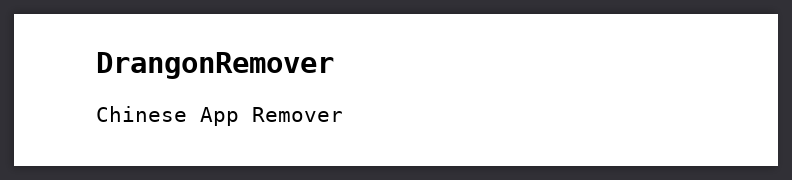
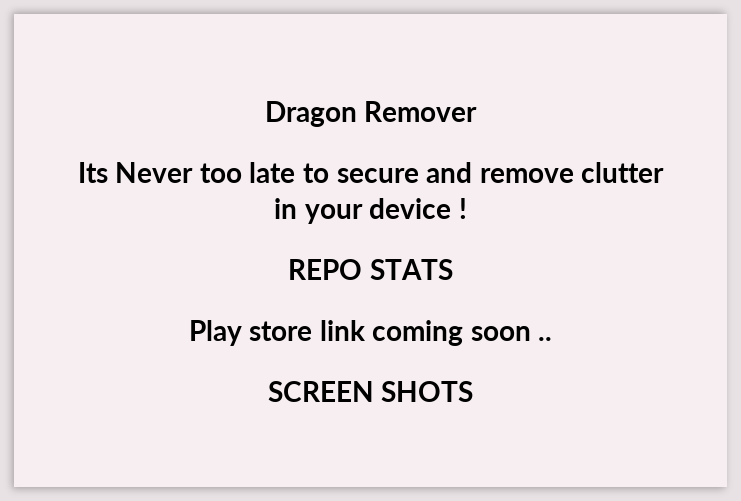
- DrangonRemover
- Chinese App Remover
+ Dragon Remover
+ Its Never too late to secure and remove clutter in your device !
+ REPO STATS
+ Play store link coming soon ..
+ SCREEN SHOTS

